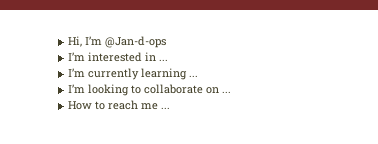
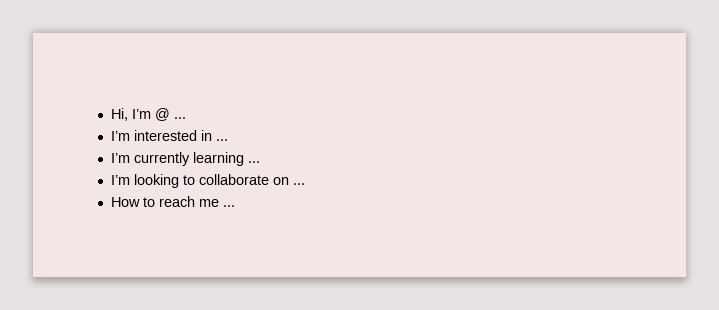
- Hi, I’m @Jan-d-ops
+ Hi, I’m @ ...

